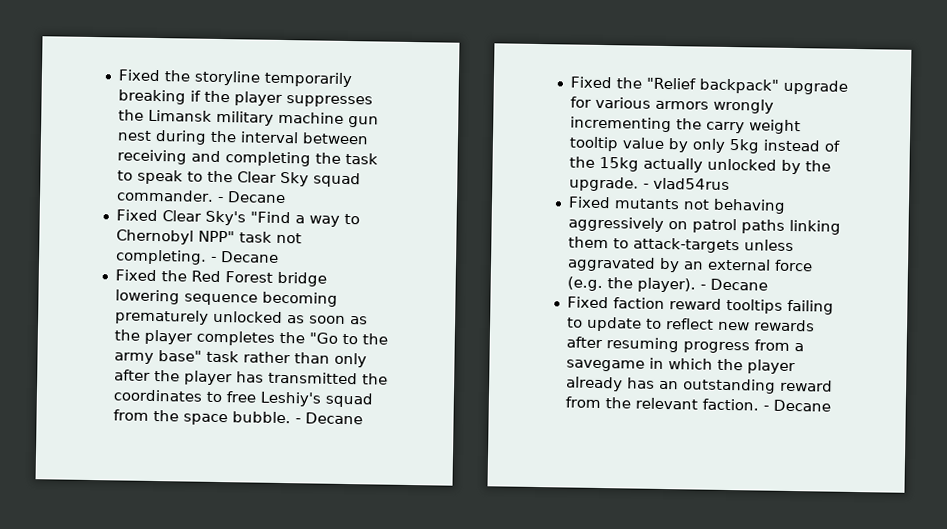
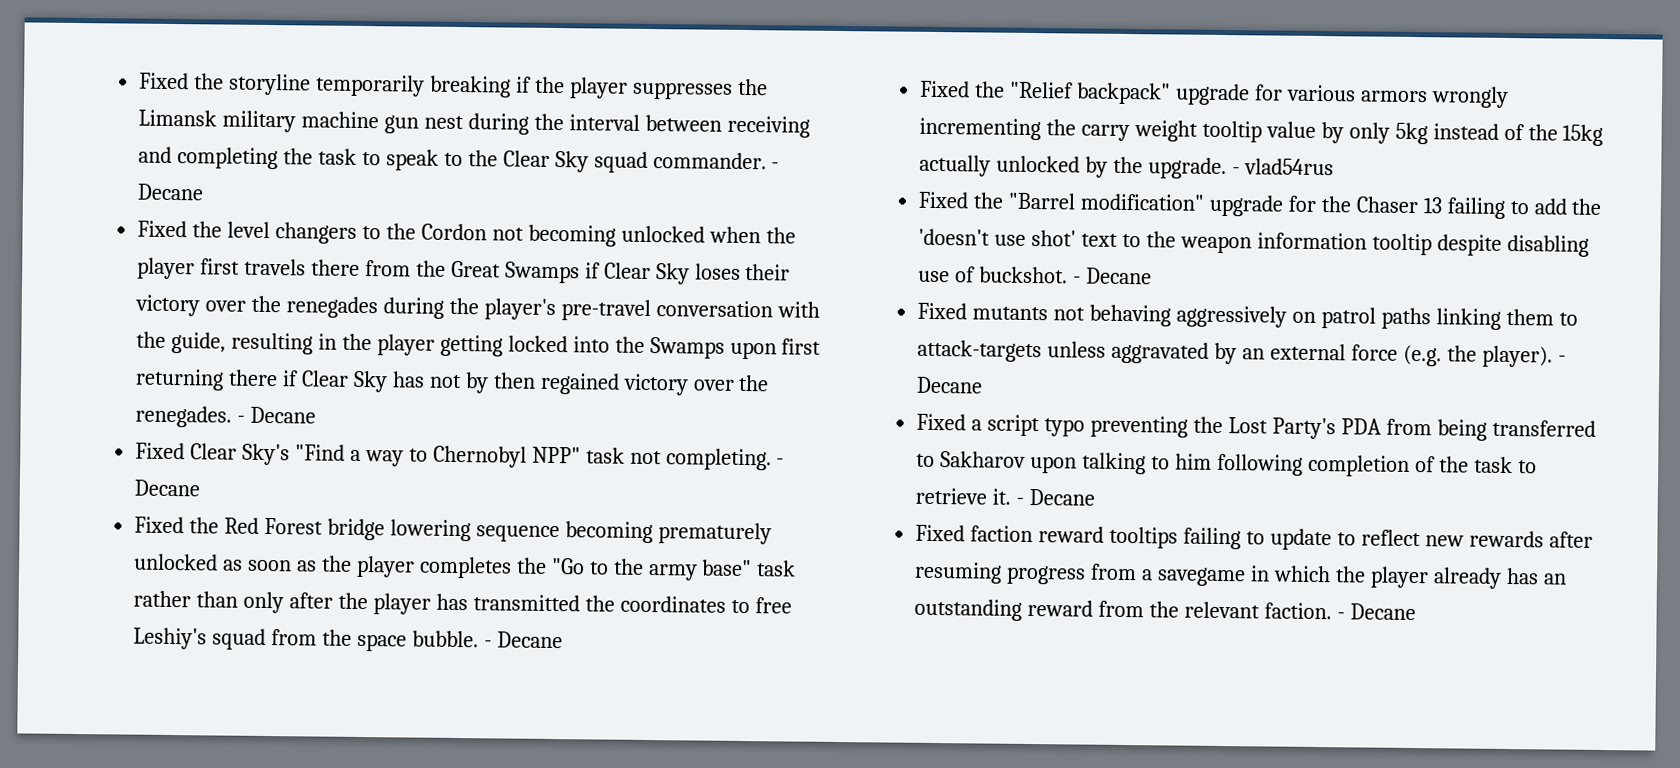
+ Fixed the level changers to the Cordon not becoming unlocked when the player first travels there from the Great Swamps if Clear Sky loses their victory over the renegades during the player's pre-travel conversation with the guide, resulting in the player getting locked into the Swamps upon first returning there if Clear Sky has not by then regained victory over the renegades. - Decane
+ Fixed the "Barrel modification" upgrade for the Chaser 13 failing to add the 'doesn't use shot' text to the weapon information tooltip despite disabling use of buckshot. - Decane
+ Fixed a script typo preventing the Lost Party's PDA from being transferred to Sakharov upon talking to him following completion of the task to retrieve it. - Decane

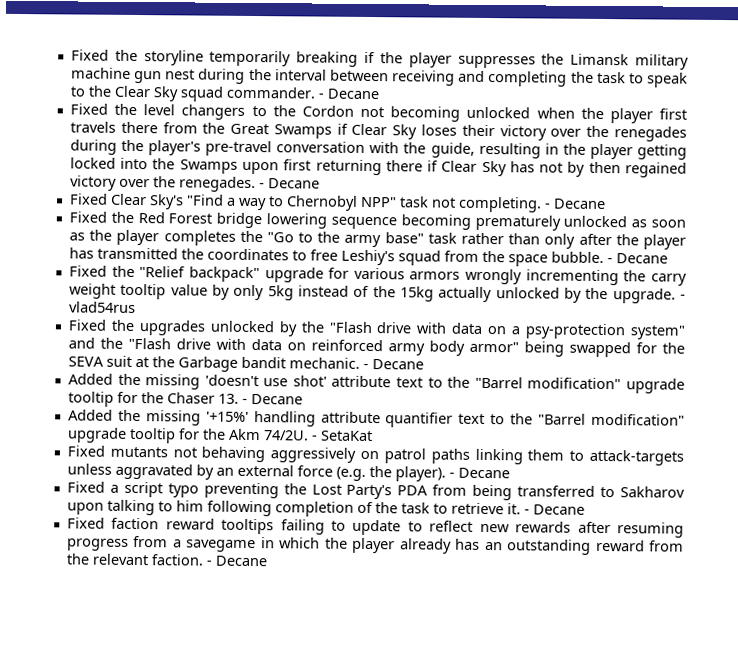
- Fixed the "Barrel modification" upgrade for the Chaser 13 failing to add the 'doesn't use shot' text to the weapon information tooltip despite disabling use of buckshot. - Decane
+ Fixed the upgrades unlocked by the "Flash drive with data on a psy-protection system" and the "Flash drive with data on reinforced army body armor" being swapped for the SEVA suit at the Garbage bandit mechanic. - Decane
+ Added the missing 'doesn't use shot' attribute text to the "Barrel modification" upgrade tooltip for the Chaser 13. - Decane
+ Added the missing '+15%' handling attribute quantifier text to the "Barrel modification" upgrade tooltip for the Akm 74/2U. - SetaKat

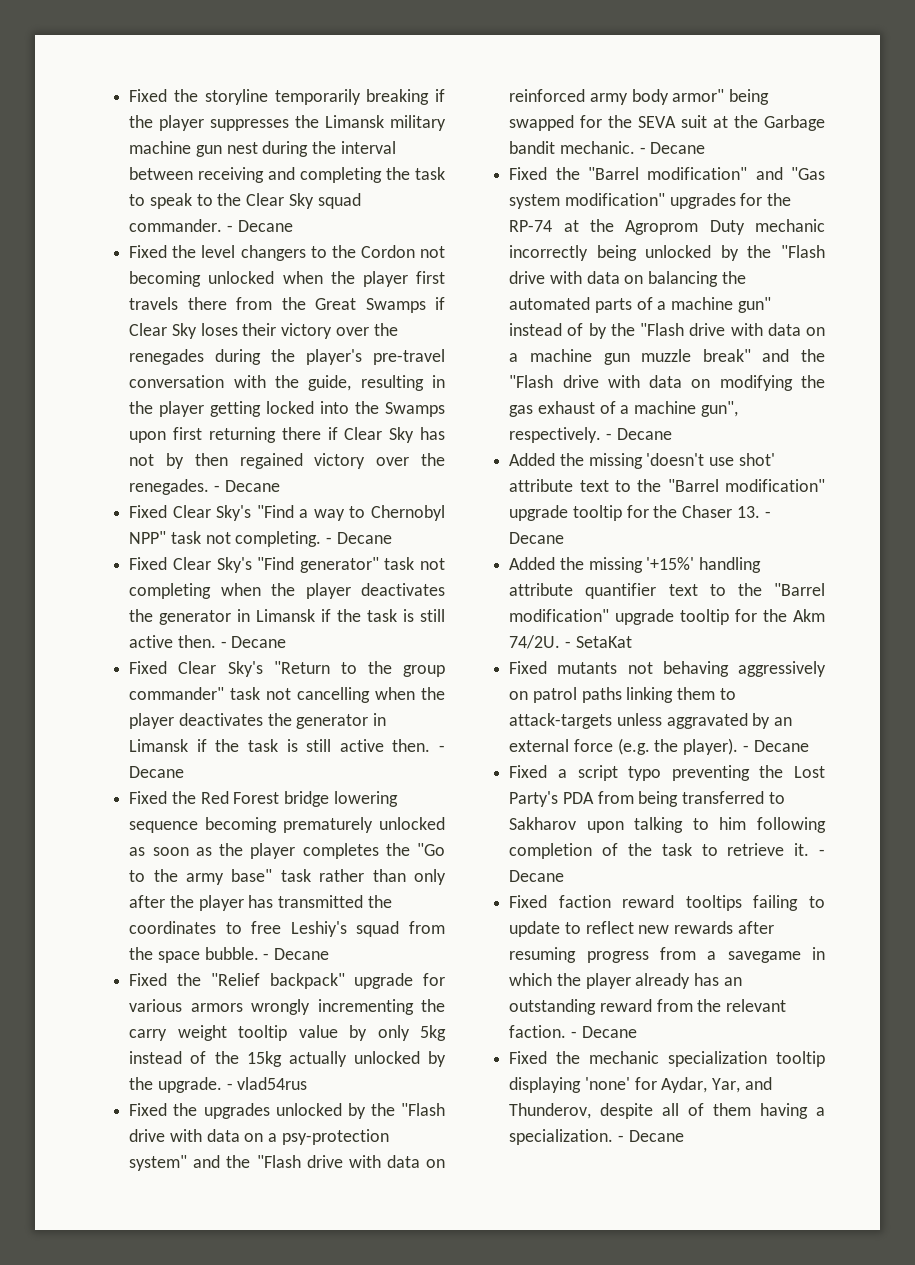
+ Fixed Clear Sky's "Find generator" task not completing when the player deactivates the generator in Limansk if the task is still active then. - Decane
+ Fixed Clear Sky's "Return to the group commander" task not cancelling when the player deactivates the generator in Limansk if the task is still active then. - Decane
+ Fixed the "Barrel modification" and "Gas system modification" upgrades for the RP-74 at the Agroprom Duty mechanic incorrectly being unlocked by the "Flash drive with data on balancing the automated parts of a machine gun" instead of by the "Flash drive with data on a machine gun muzzle break" and the "Flash drive with data on modifying the gas exhaust of a machine gun", respectively. - Decane
+ Fixed the mechanic specialization tooltip displaying 'none' for Aydar, Yar, and Thunderov, despite all of them having a specialization. - Decane

